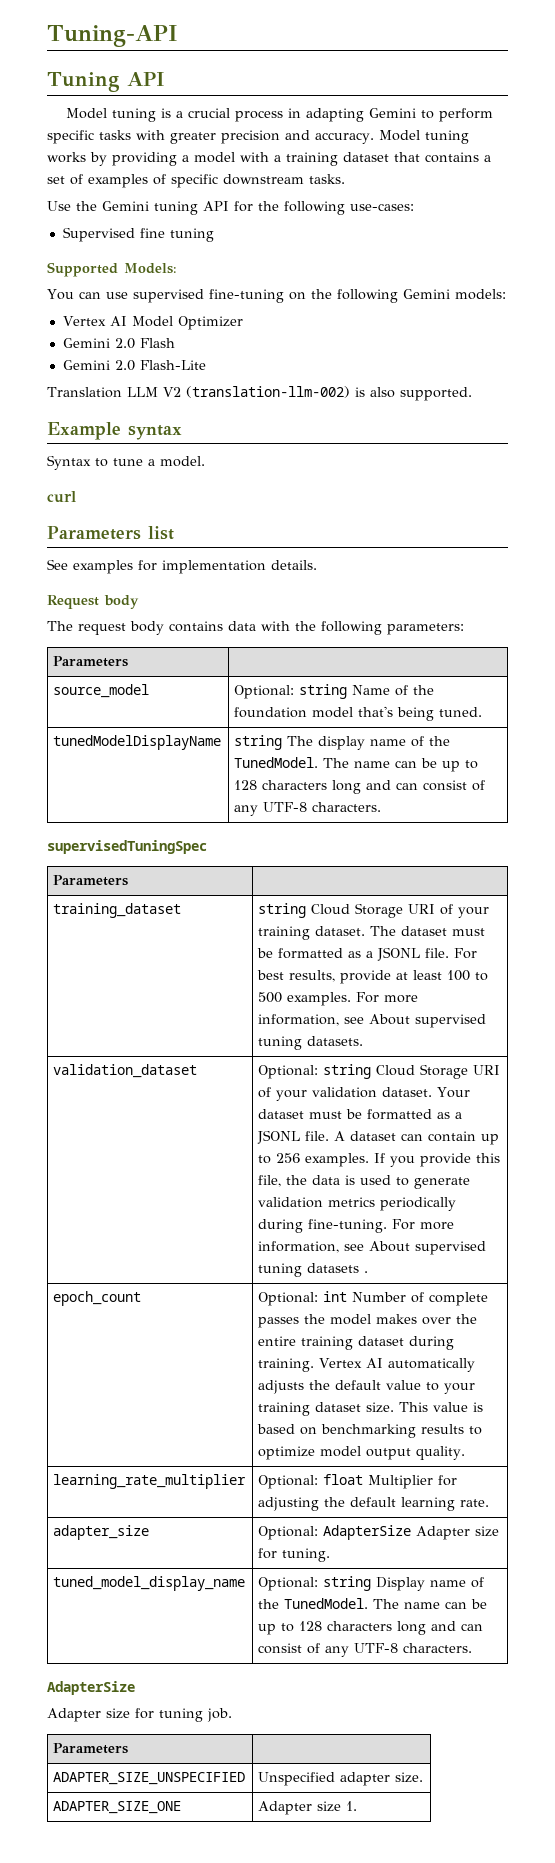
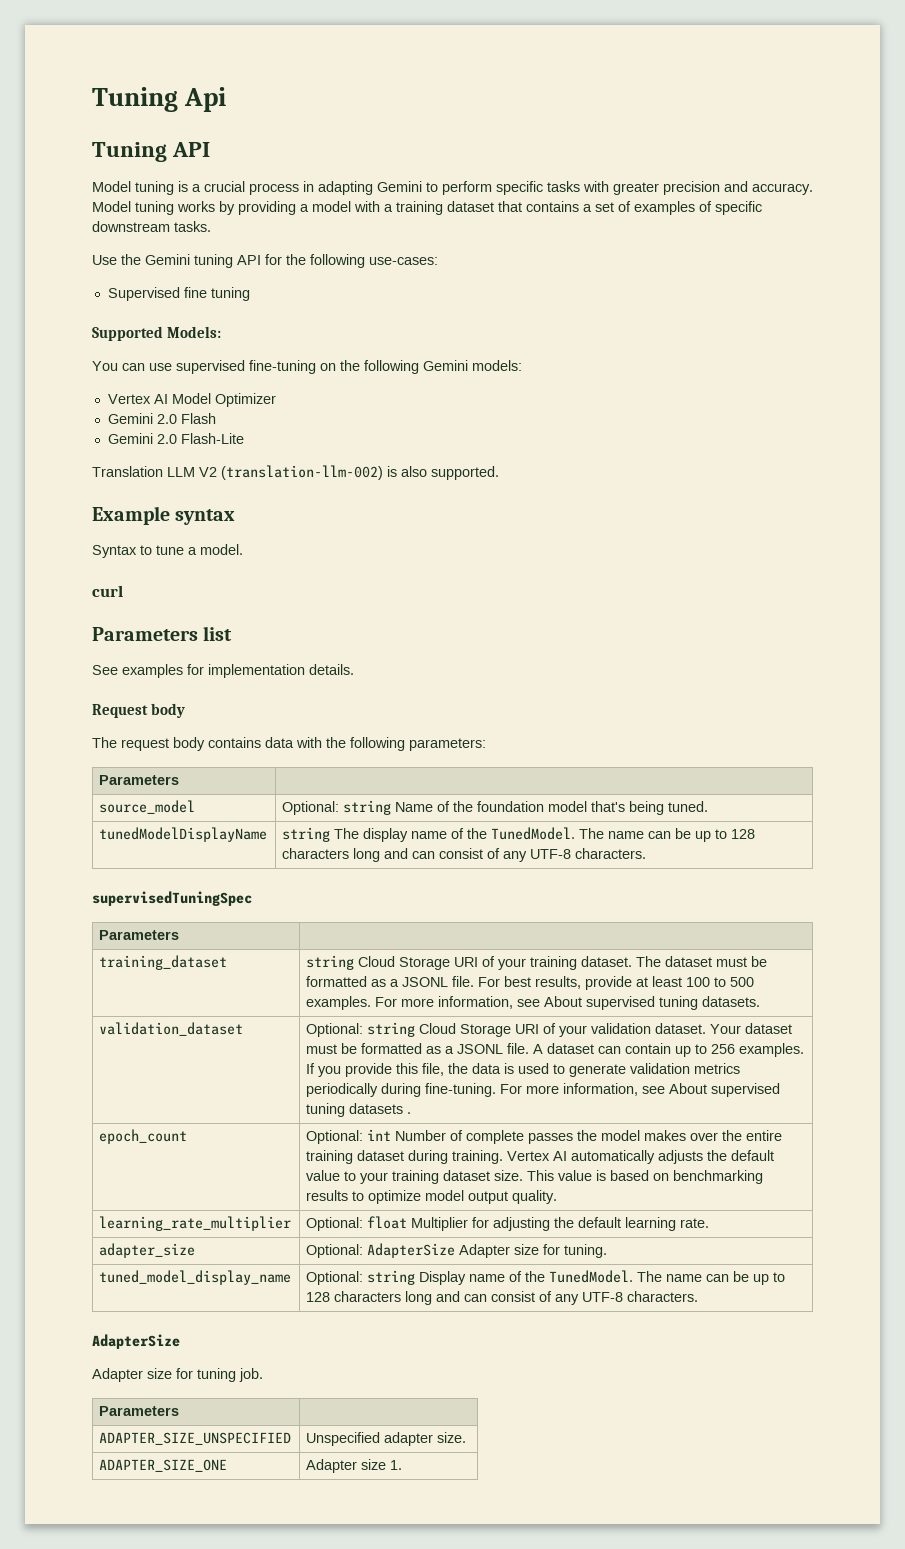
- Tuning-API
+ Tuning Api

